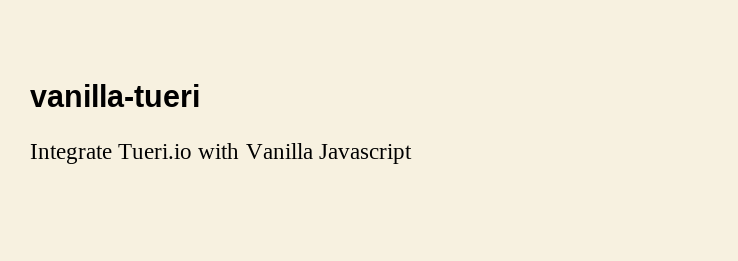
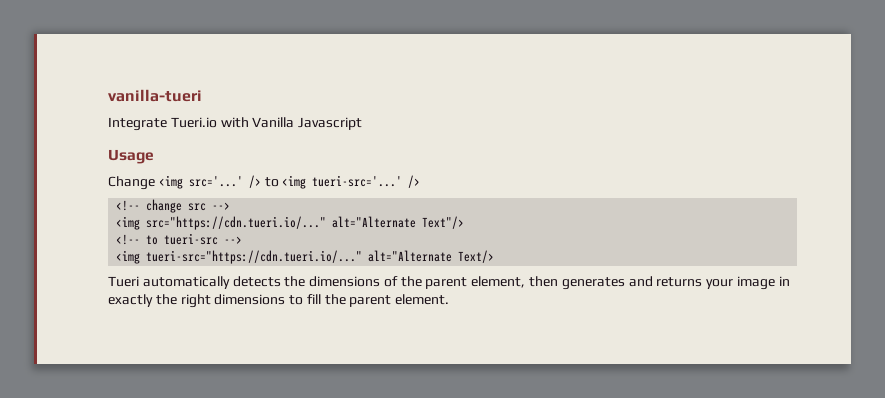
+ Usage
+ Change <img src='...' /> to <img tueri-src='...' />
+ <!-- change src -->
+ <img src="https://cdn.tueri.io/..." alt="Alternate Text"/>
+ <!-- to tueri-src -->
+ <img tueri-src="https://cdn.tueri.io/..." alt="Alternate Text/>
+ Tueri automatically detects the dimensions of the parent element, then generates and returns your image in exactly the right dimensions to fill the parent element.

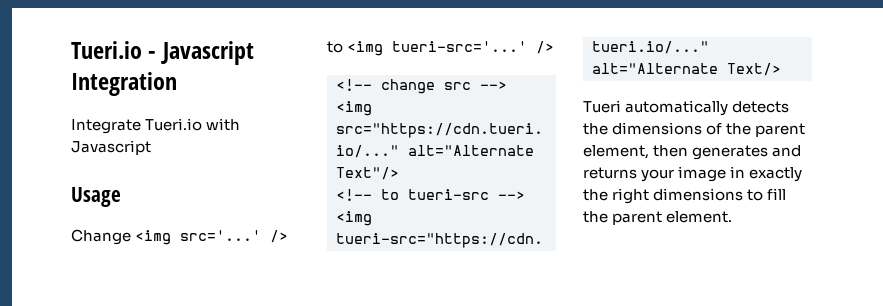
- vanilla-tueri
+ Tueri.io - Javascript Integration
- Integrate Tueri.io with Vanilla Javascript
+ Integrate Tueri.io with Javascript

